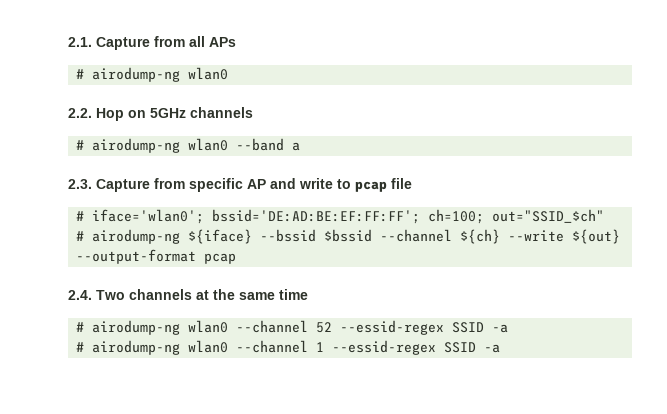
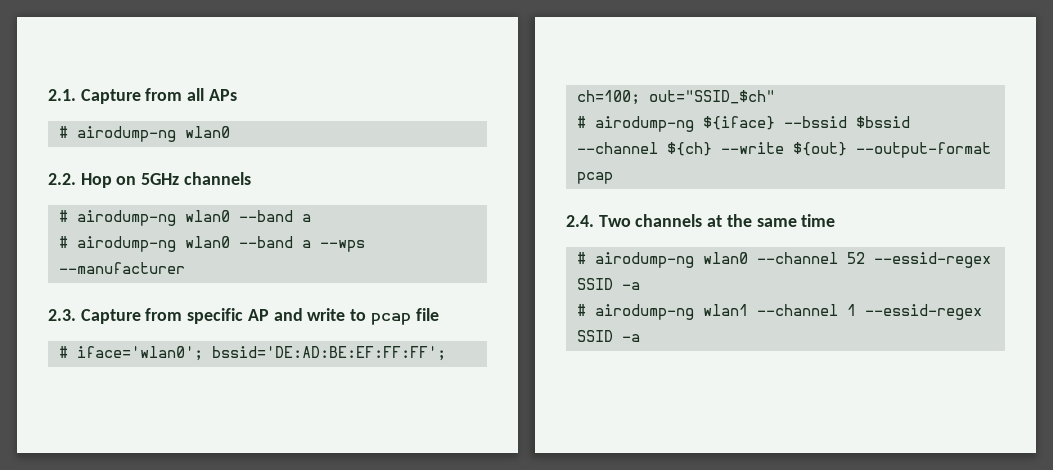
+ # airodump-ng wlan0 --band a --wps --manufacturer
- # airodump-ng wlan0 --channel 1 --essid-regex SSID -a
+ # airodump-ng wlan1 --channel 1 --essid-regex SSID -a

